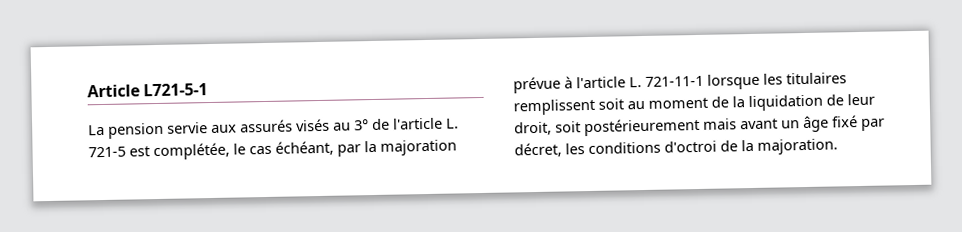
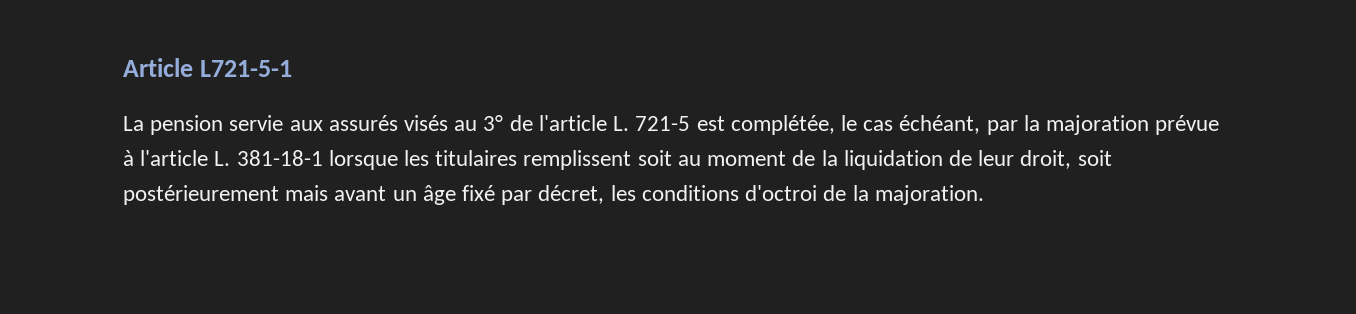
- La pension servie aux assurés visés au 3° de l'article L. 721-5 est complétée, le cas échéant, par la majoration prévue à l'article L. 721-11-1 lorsque les titulaires remplissent soit au moment de la liquidation de leur droit, soit postérieurement mais avant un âge fixé par décret, les conditions d'octroi de la majoration.
+ La pension servie aux assurés visés au 3° de l'article L. 721-5 est complétée, le cas échéant, par la majoration prévue à l'article L. 381-18-1 lorsque les titulaires remplissent soit au moment de la liquidation de leur droit, soit postérieurement mais avant un âge fixé par décret, les conditions d'octroi de la majoration.

